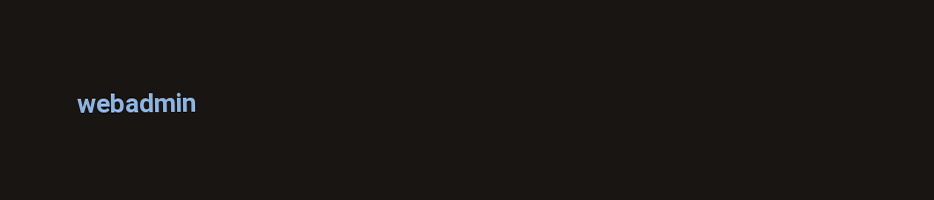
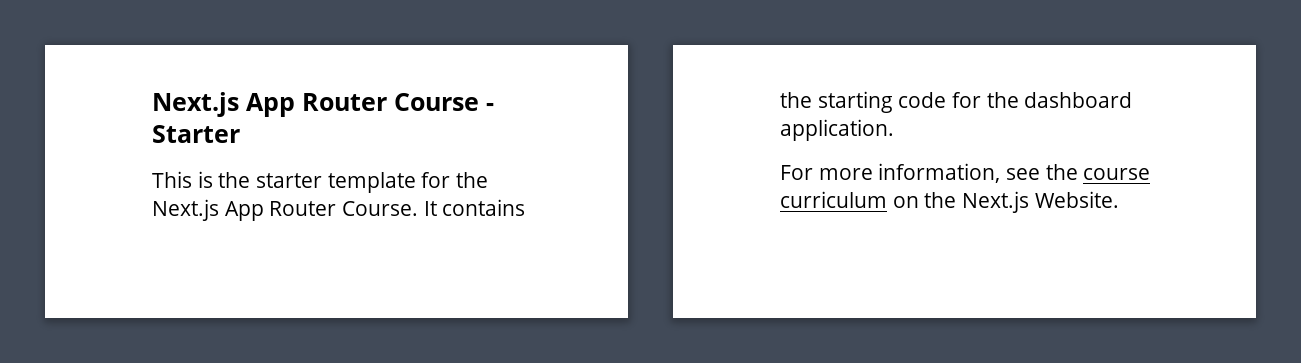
- webadmin
+ Next.js App Router Course - Starter
+ This is the starter template for the Next.js App Router Course. It contains the starting code for the dashboard application.
+ For more information, see the course curriculum on the Next.js Website.

